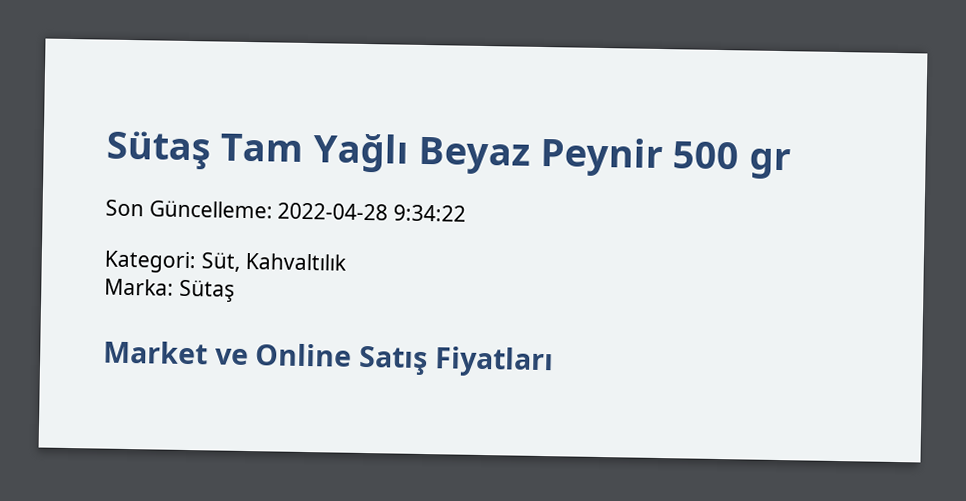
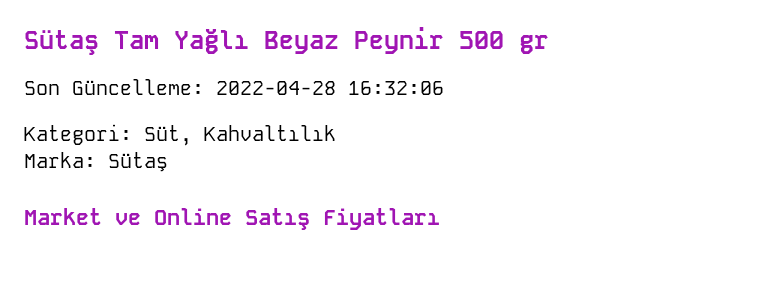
- Son Güncelleme: 2022-04-28 9:34:22
+ Son Güncelleme: 2022-04-28 16:32:06

